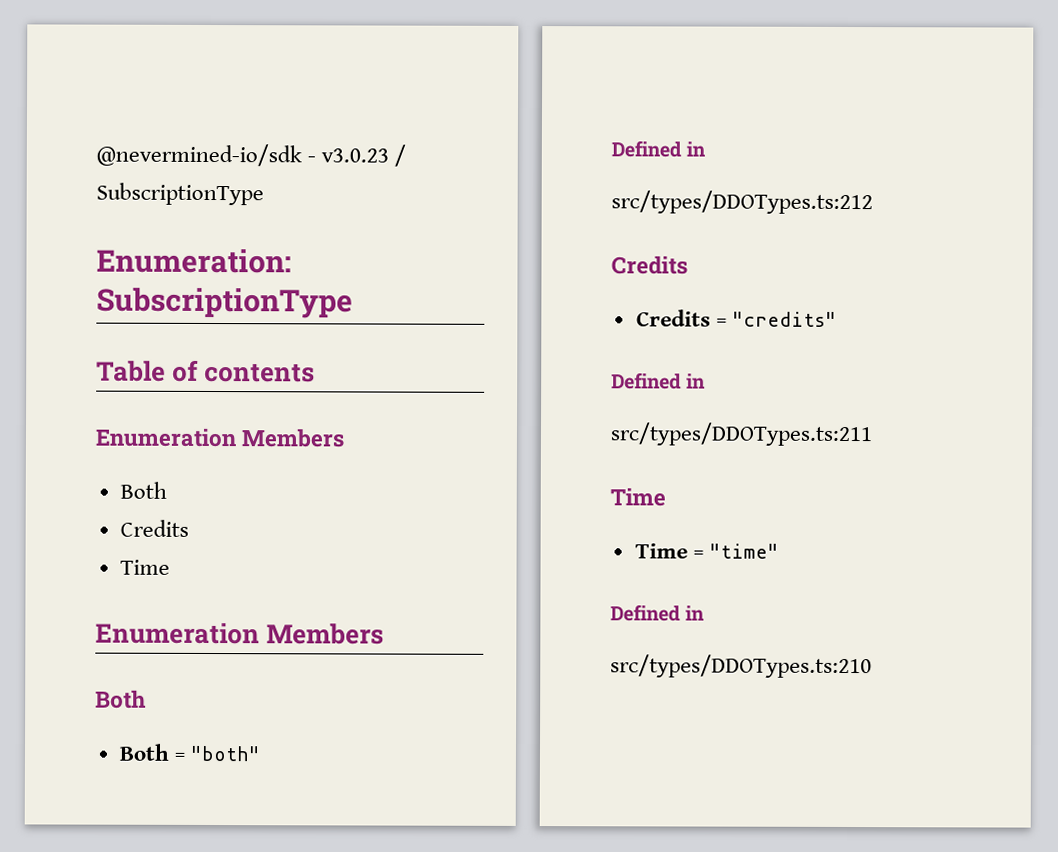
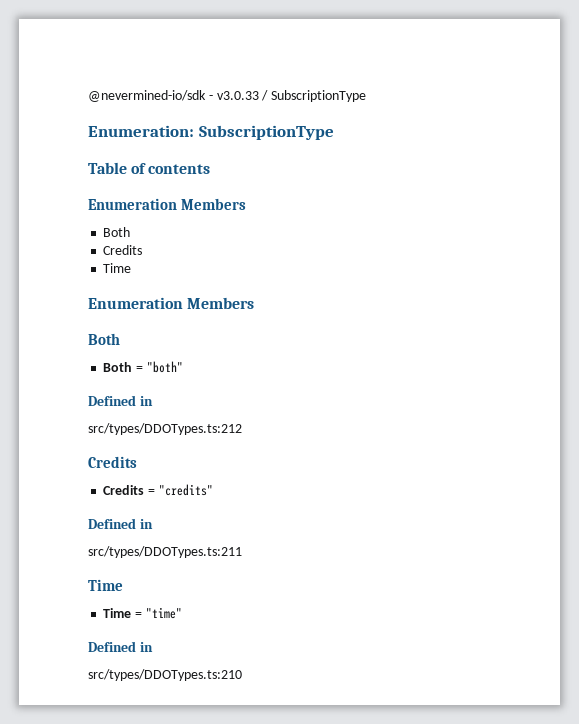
- @nevermined-io/sdk - v3.0.23 / SubscriptionType
+ @nevermined-io/sdk - v3.0.33 / SubscriptionType

